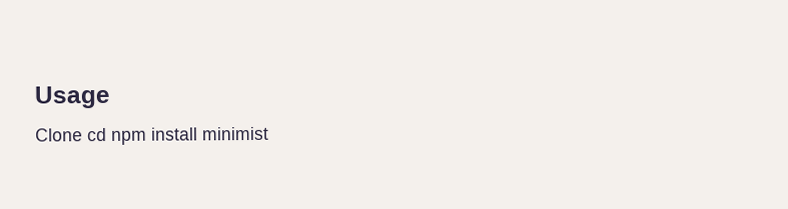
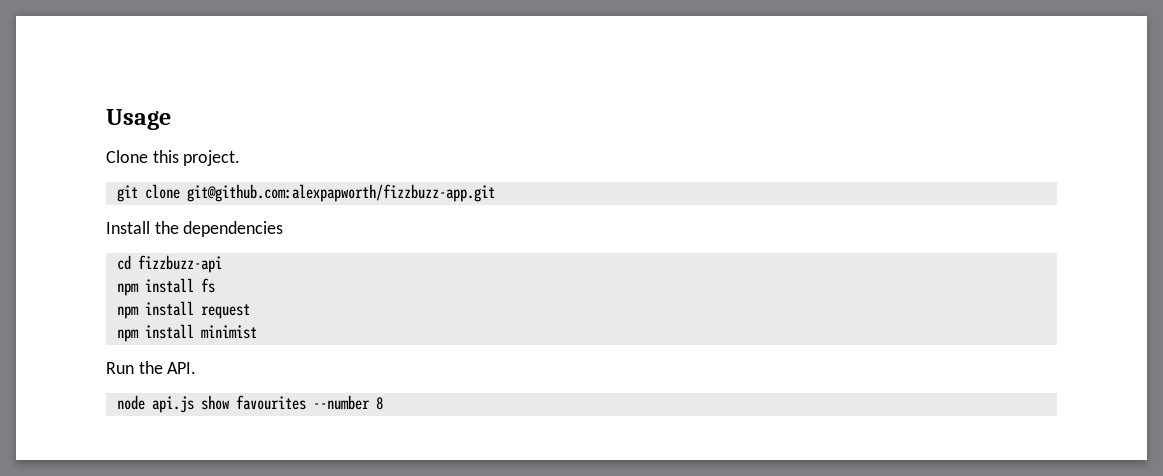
- Clone cd npm install minimist
+ Clone this project.
+ git clone git@github.com:alexpapworth/fizzbuzz-app.git
+ Install the dependencies
+ cd fizzbuzz-api
+ npm install fs
+ npm install request
+ npm install minimist
+ Run the API.
+ node api.js show favourites --number 8

